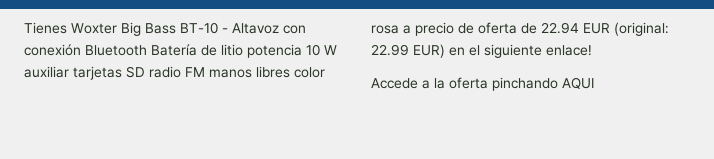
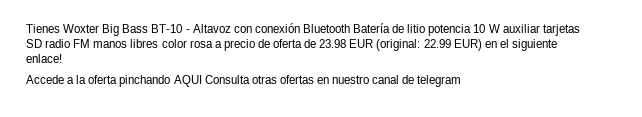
- Tienes Woxter Big Bass BT-10 - Altavoz con conexión Bluetooth Batería de litio potencia 10 W auxiliar tarjetas SD radio FM manos libres color rosa a precio de oferta de 22.94 EUR (original: 22.99 EUR) en el siguiente enlace!
+ Tienes Woxter Big Bass BT-10 - Altavoz con conexión Bluetooth Batería de litio potencia 10 W auxiliar tarjetas SD radio FM manos libres color rosa a precio de oferta de 23.98 EUR (original: 22.99 EUR) en el siguiente enlace!
- Accede a la oferta pinchando AQUI
+ Accede a la oferta pinchando AQUI Consulta otras ofertas en nuestro canal de telegram

